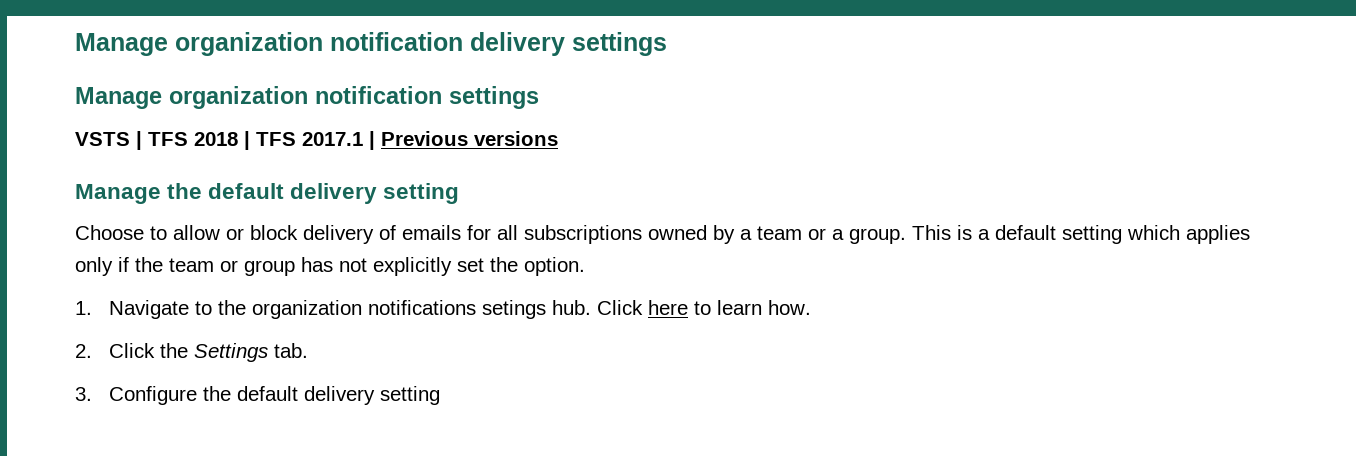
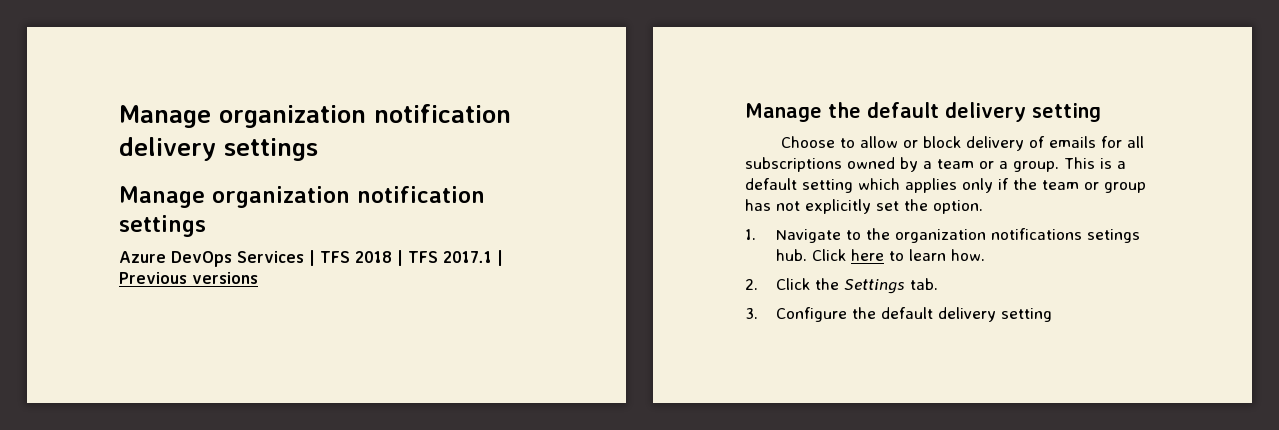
- VSTS | TFS 2018 | TFS 2017.1 | Previous versions
+ Azure DevOps Services | TFS 2018 | TFS 2017.1 | Previous versions

